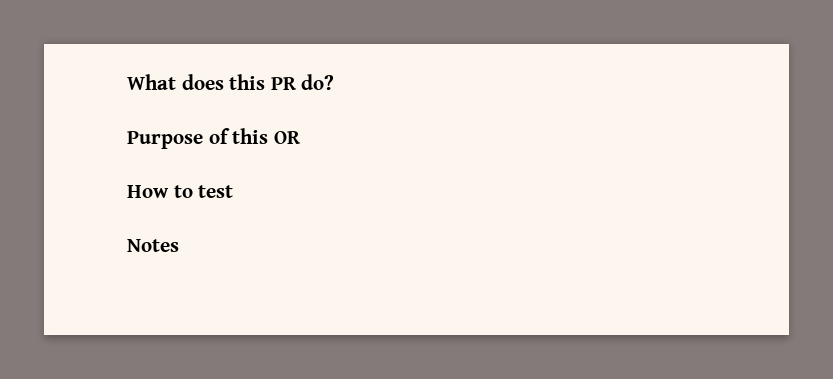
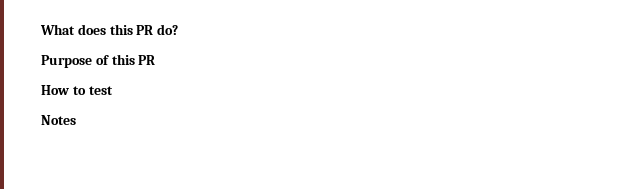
- Purpose of this OR
+ Purpose of this PR

